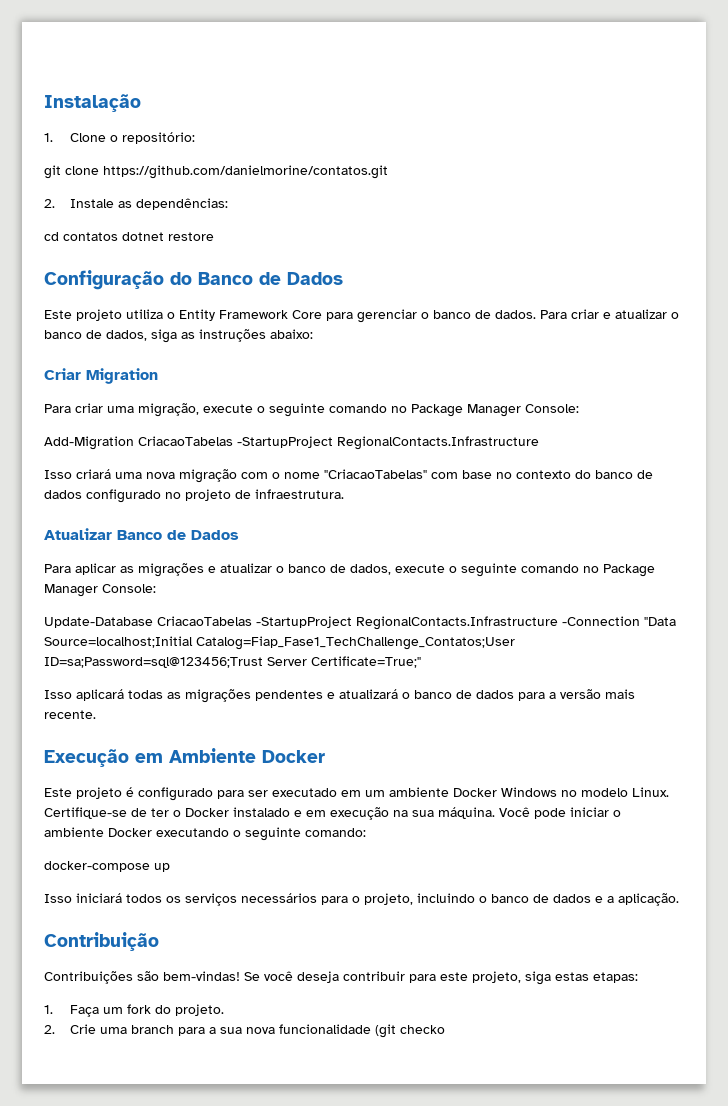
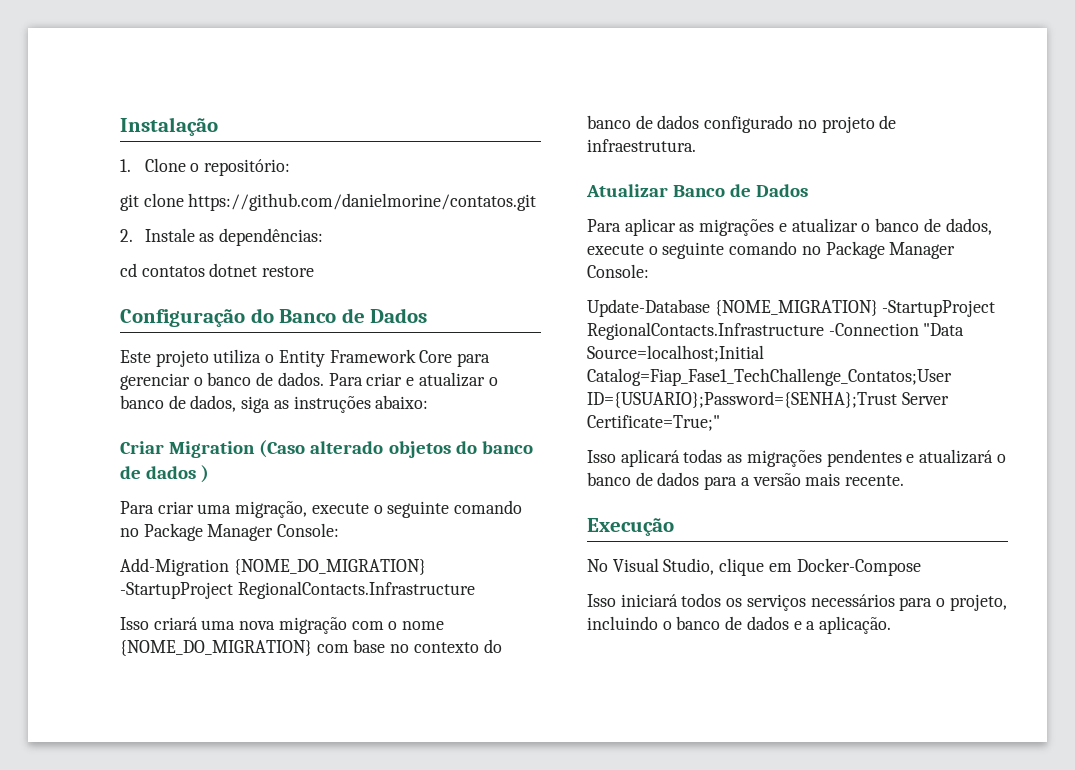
- Criar Migration
+ Criar Migration (Caso alterado objetos do banco de dados )
- Add-Migration CriacaoTabelas -StartupProject RegionalContacts.Infrastructure
+ Add-Migration {NOME_DO_MIGRATION} -StartupProject RegionalContacts.Infrastructure
- Isso criará uma nova migração com o nome "CriacaoTabelas" com base no contexto do banco de dados configurado no projeto de infraestrutura.
+ Isso criará uma nova migração com o nome {NOME_DO_MIGRATION} com base no contexto do banco de dados configurado no projeto de infraestrutura.
- Update-Database CriacaoTabelas -StartupProject RegionalContacts.Infrastructure -Connection "Data Source=localhost;Initial Catalog=Fiap_Fase1_TechChallenge_Contatos;User ID=sa;Password=sql@123456;Trust Server Certificate=True;"
+ Update-Database {NOME_MIGRATION} -StartupProject RegionalContacts.Infrastructure -Connection "Data Source=localhost;Initial Catalog=Fiap_Fase1_TechChallenge_Contatos;User ID={USUARIO};Password={SENHA};Trust Server Certificate=True;"
- Execução em Ambiente Docker
- Este projeto é configurado para ser executado em um ambiente Docker Windows no modelo Linux. Certifique-se de ter o Docker instalado e em execução na sua máquina. Você pode iniciar o ambiente Docker executando o seguinte comando:
- docker-compose up
+ Execução
+ No Visual Studio, clique em Docker-Compose
- Contribuição
- Contribuições são bem-vindas! Se você deseja contribuir para este projeto, siga estas etapas:
- 1. Faça um fork do projeto.
- 2. Crie uma branch para a sua nova funcionalidade (git checko

